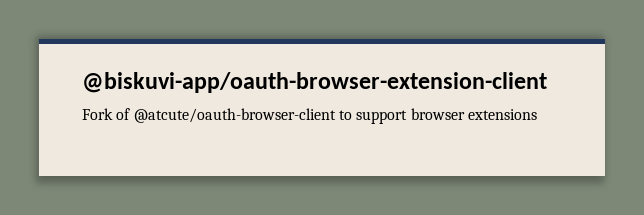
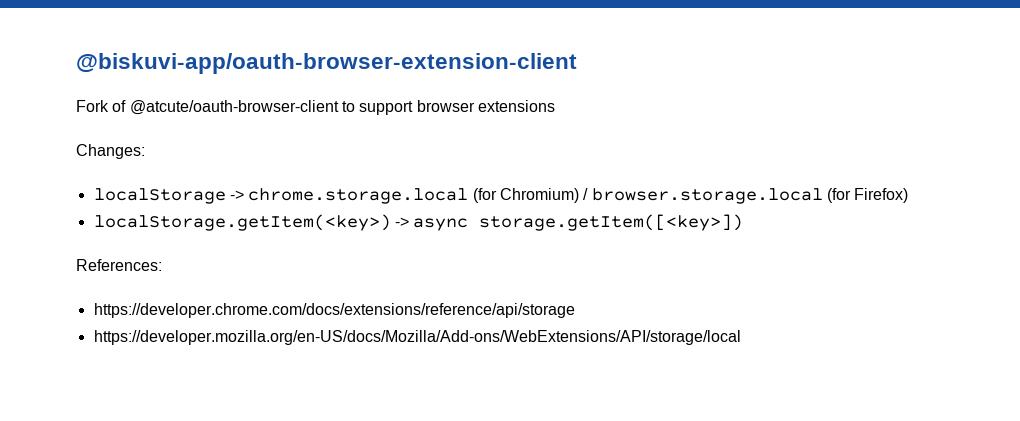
+ Changes:
+ localStorage -> chrome.storage.local (for Chromium) / browser.storage.local (for Firefox)
+ localStorage.getItem(<key>) -> async storage.getItem([<key>])
+ References:
+ https://developer.chrome.com/docs/extensions/reference/api/storage
+ https://developer.mozilla.org/en-US/docs/Mozilla/Add-ons/WebExtensions/API/storage/local

